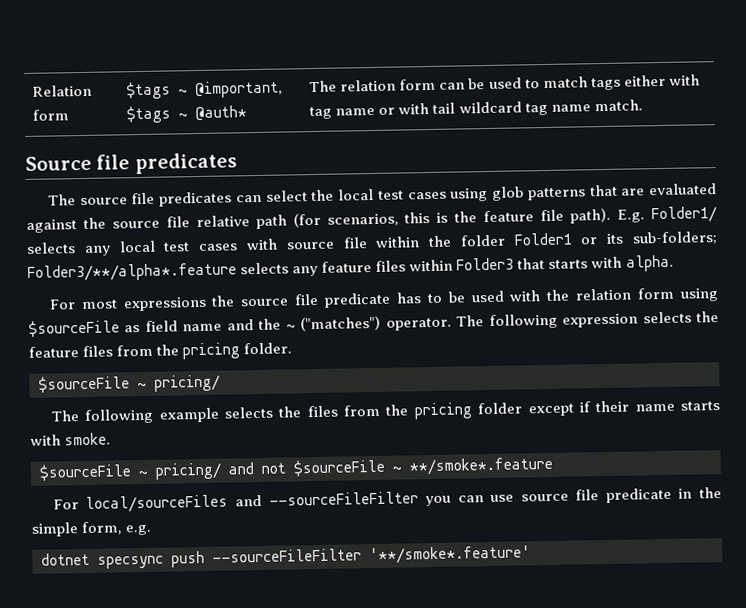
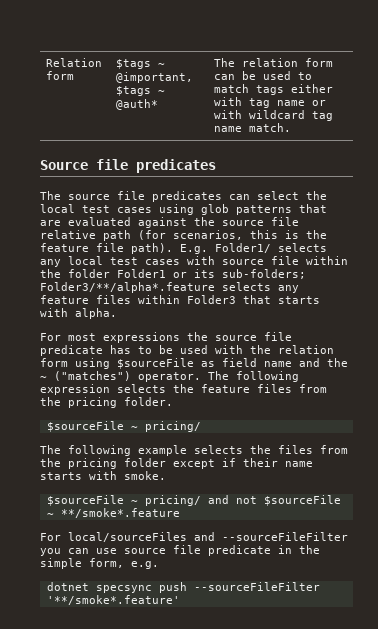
- Relation form | $tags ~ @important, $tags ~ @auth* | The relation form can be used to match tags either with tag name or with tail wildcard tag name match.
+ Relation form | $tags ~ @important, $tags ~ @auth* | The relation form can be used to match tags either with tag name or with wildcard tag name match.

